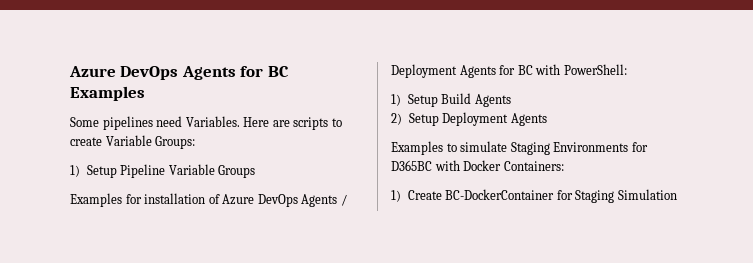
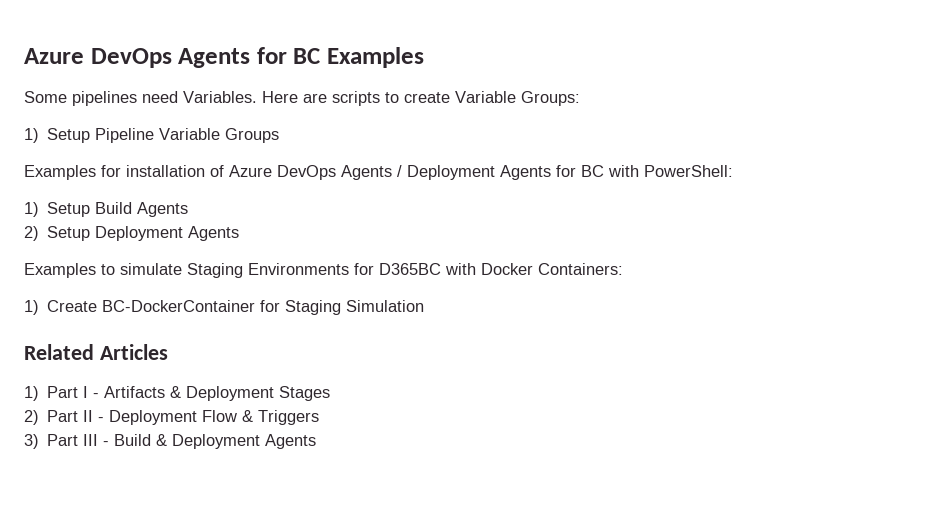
+ Related Articles
+ 1) Part I - Artifacts & Deployment Stages
+ 2) Part II - Deployment Flow & Triggers
+ 3) Part III - Build & Deployment Agents

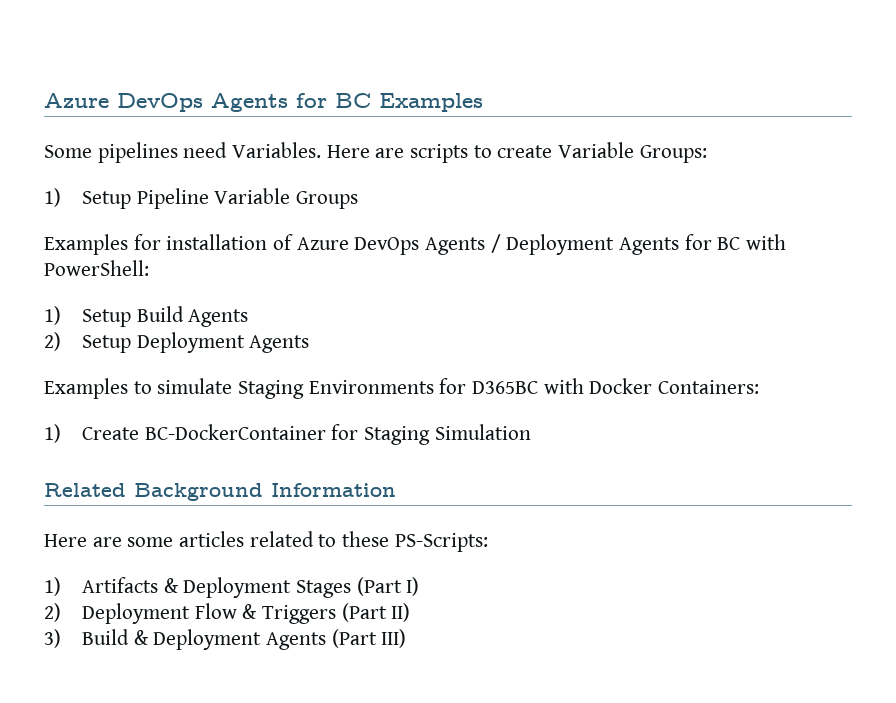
- Related Articles
- 1) Part I - Artifacts & Deployment Stages
- 2) Part II - Deployment Flow & Triggers
+ Related Background Information
+ Here are some articles related to these PS-Scripts:
+ 1) Artifacts & Deployment Stages (Part I)
+ 2) Deployment Flow & Triggers (Part II)
- 3) Part III - Build & Deployment Agents
+ 3) Build & Deployment Agents (Part III)

